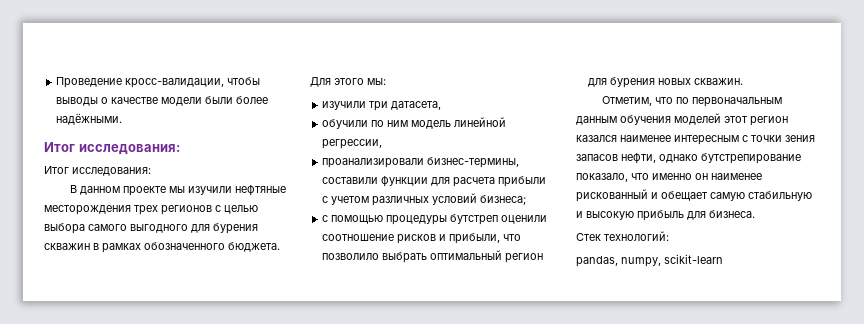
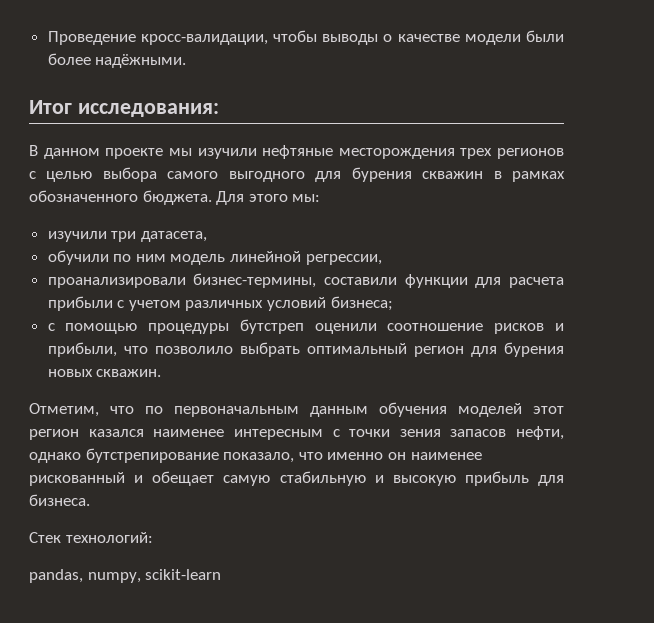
  Проведение кросс-валидации, чтобы выводы о качестве модели были более надёжными.
- Итог исследования:

